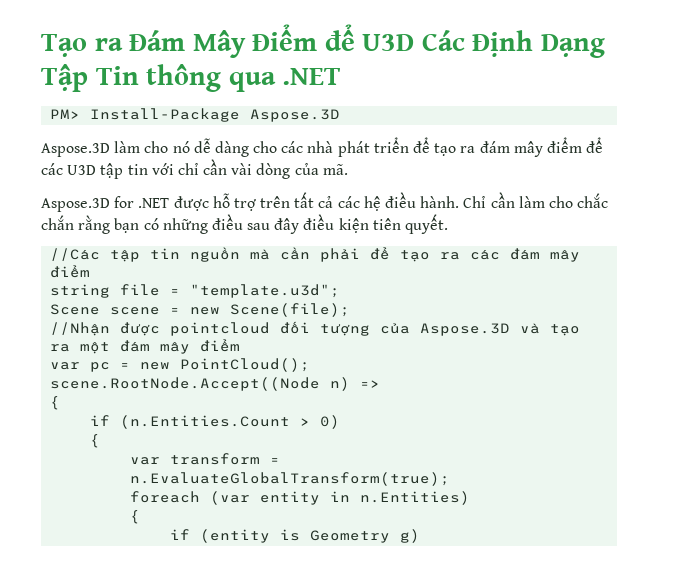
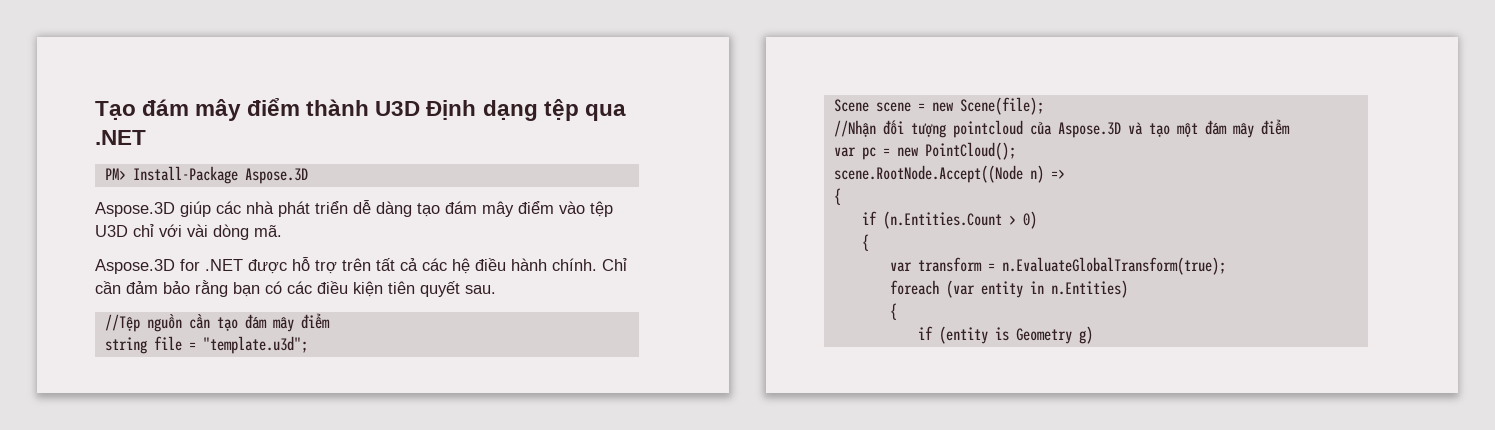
- Tạo ra Đám Mây Điểm để U3D Các Định Dạng Tập Tin thông qua .NET
+ Tạo đám mây điểm thành U3D Định dạng tệp qua .NET
- Aspose.3D làm cho nó dễ dàng cho các nhà phát triển để tạo ra đám mây điểm để các U3D tập tin với chỉ cần vài dòng của mã.
+ Aspose.3D giúp các nhà phát triển dễ dàng tạo đám mây điểm vào tệp U3D chỉ với vài dòng mã.
- Aspose.3D for .NET được hỗ trợ trên tất cả các hệ điều hành. Chỉ cần làm cho chắc chắn rằng bạn có những điều sau đây điều kiện tiên quyết.
- //Các tập tin nguồn mà cần phải để tạo ra các đám mây điểm
+ Aspose.3D for .NET được hỗ trợ trên tất cả các hệ điều hành chính. Chỉ cần đảm bảo rằng bạn có các điều kiện tiên quyết sau.
+ //Tệp nguồn cần tạo đám mây điểm
- //Nhận được pointcloud đối tượng của Aspose.3D và tạo ra một đám mây điểm
+ //Nhận đối tượng pointcloud của Aspose.3D và tạo một đám mây điểm

